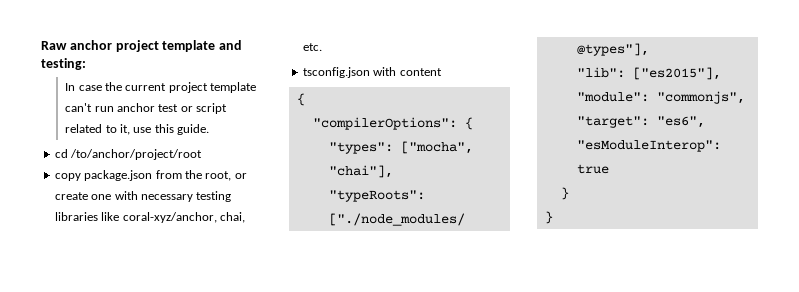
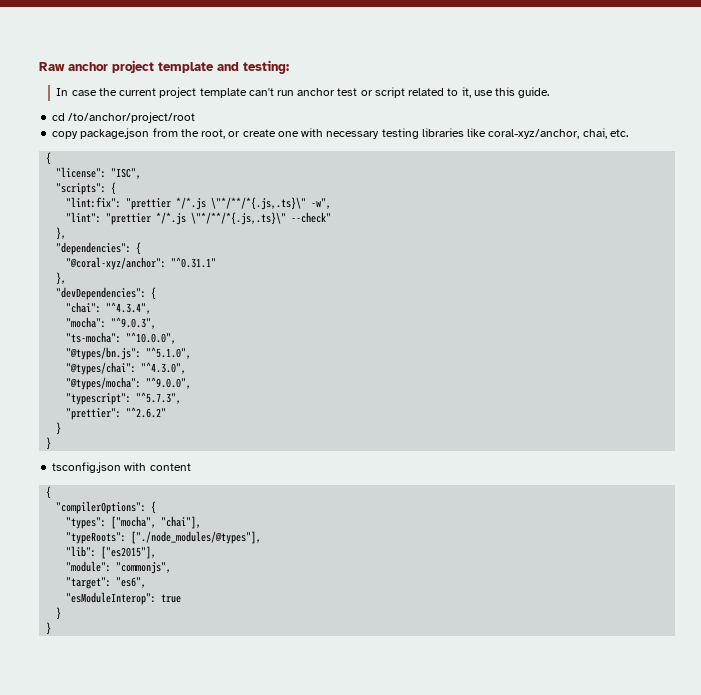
  copy package.json from the root, or create one with necessary testing libraries like coral-xyz/anchor, chai, etc.
+ {
+ "license": "ISC",
+ "scripts": {
+ "lint:fix": "prettier */*.js \"*/**/*{.js,.ts}\" -w",
+ "lint": "prettier */*.js \"*/**/*{.js,.ts}\" --check"
+ },
+ "dependencies": {
+ "@coral-xyz/anchor": "^0.31.1"
+ },
+ "devDependencies": {
+ "chai": "^4.3.4",
+ "mocha": "^9.0.3",
+ "ts-mocha": "^10.0.0",
+ "@types/bn.js": "^5.1.0",
+ "@types/chai": "^4.3.0",
+ "@types/mocha": "^9.0.0",
+ "typescript": "^5.7.3",
+ "prettier": "^2.6.2"
+ }
+ }

